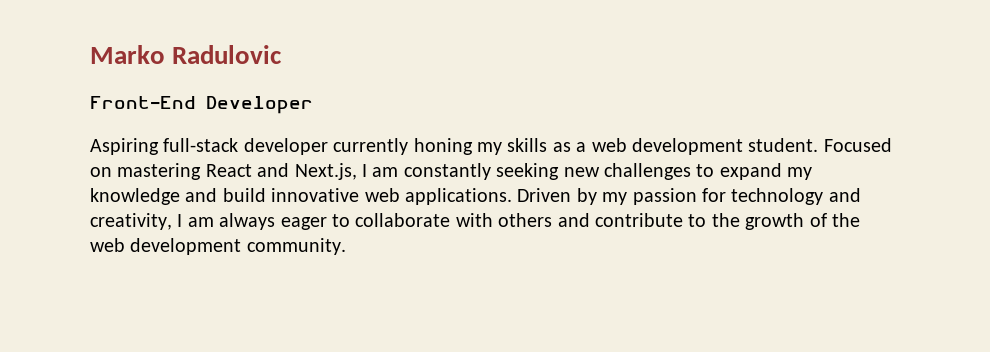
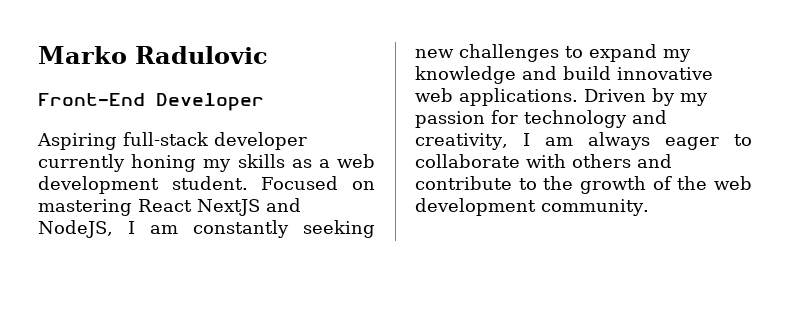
- Focused on mastering React and Next.js, I am constantly seeking new challenges to expand my knowledge and build innovative web applications.
+ Focused on mastering React NextJS and NodeJS, I am constantly seeking new challenges to expand my knowledge and build innovative web applications.

